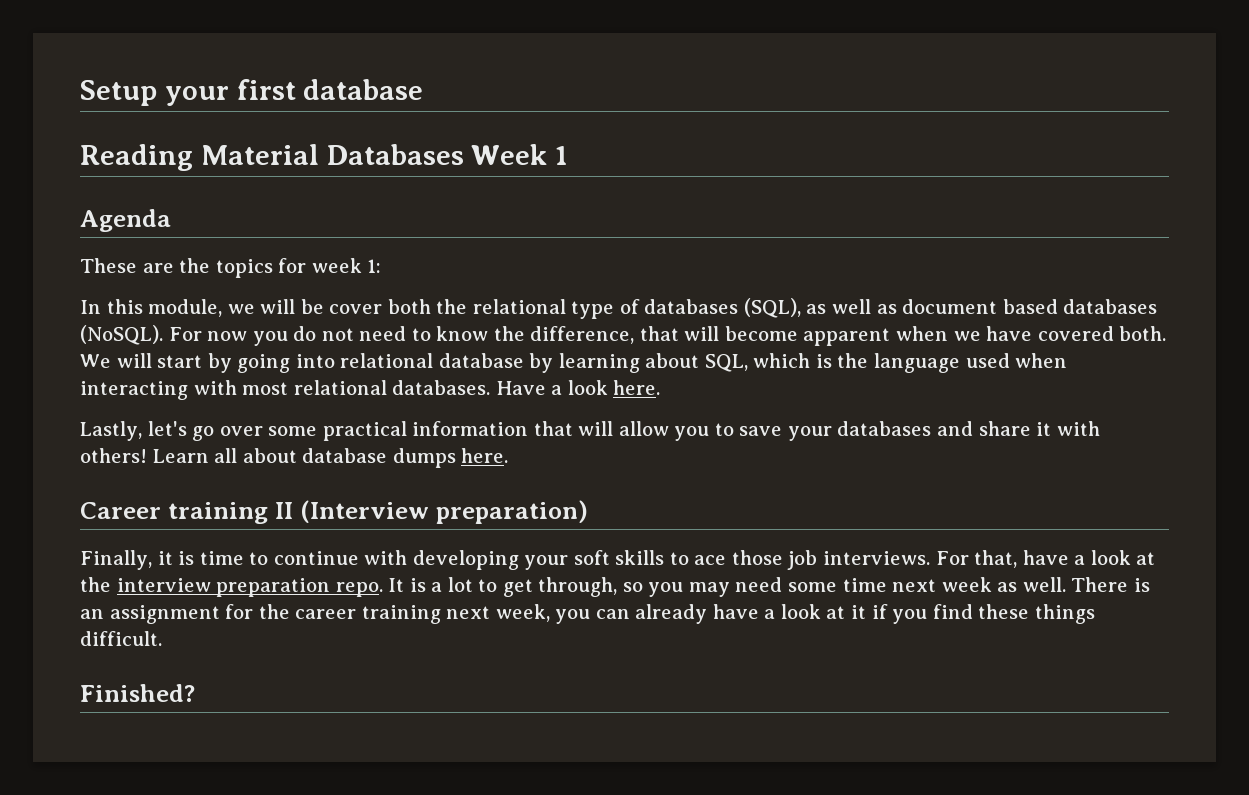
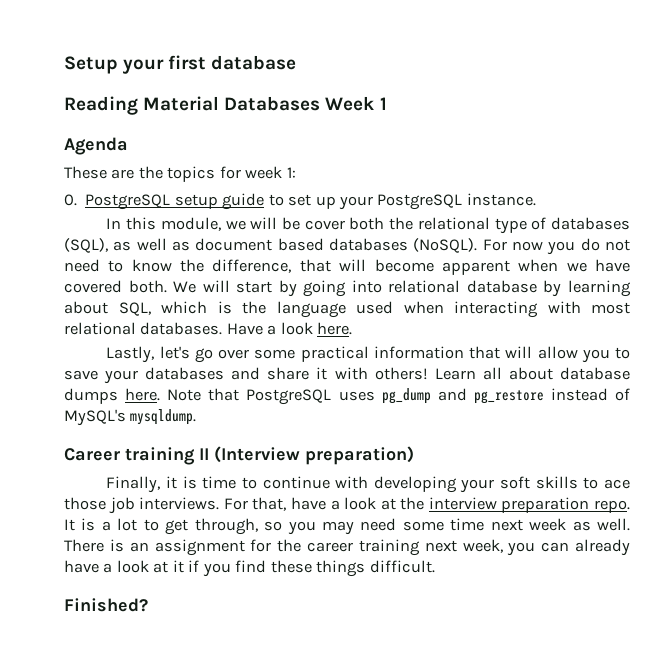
+ 0. PostgreSQL setup guide to set up your PostgreSQL instance.
+ Note that PostgreSQL uses pg_dump and pg_restore instead of MySQL's mysqldump.

